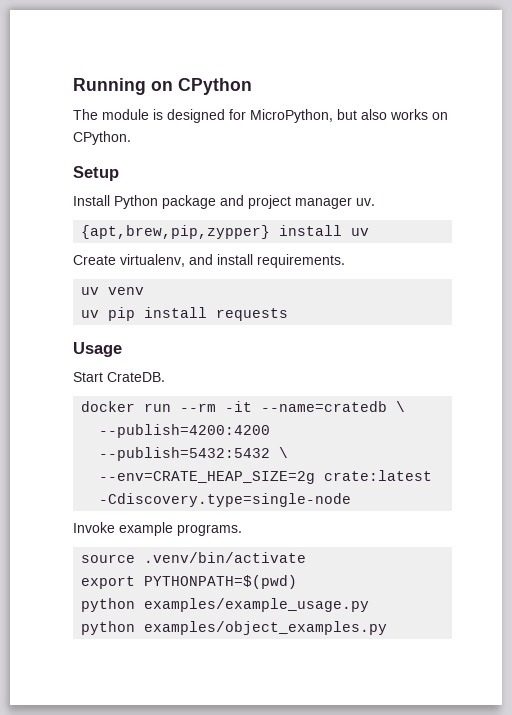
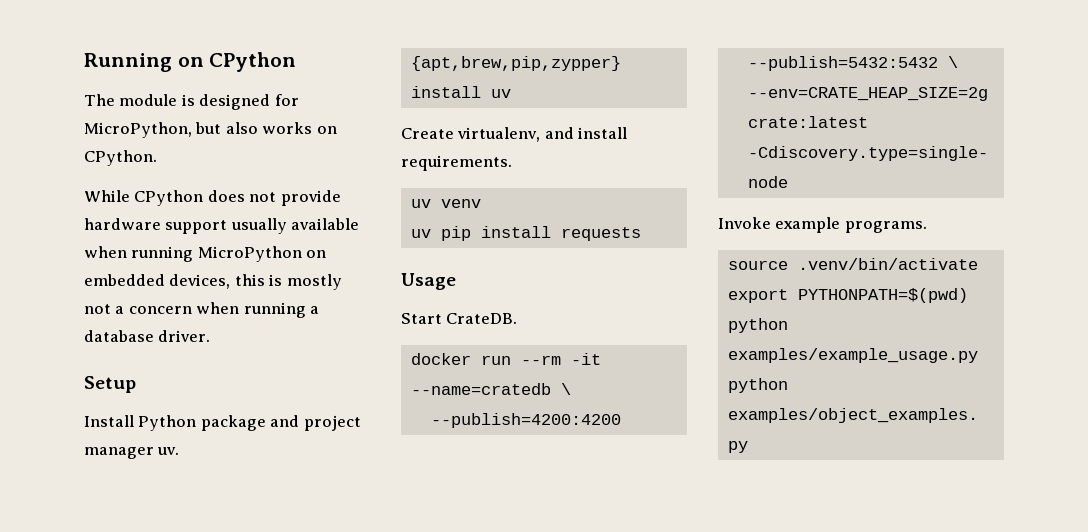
+ While CPython does not provide hardware support usually available when running MicroPython on embedded devices, this is mostly not a concern when running a database driver.

